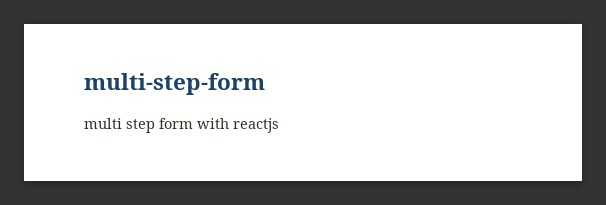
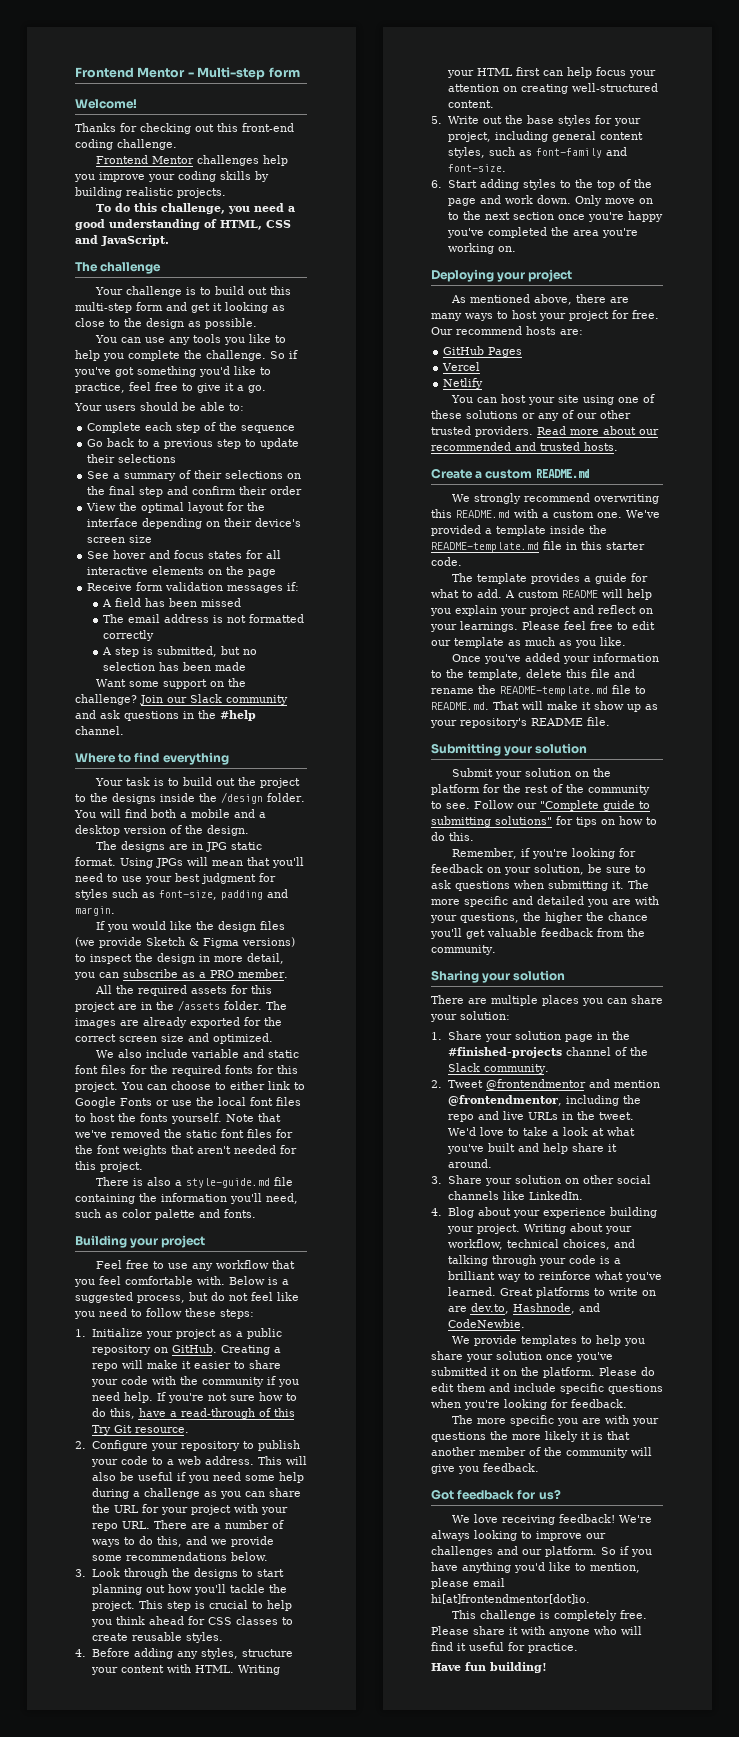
- multi-step-form
- multi step form with reactjs
+ Frontend Mentor - Multi-step form
+ Welcome!
+ Thanks for checking out this front-end coding challenge.
+ Frontend Mentor challenges help you improve your coding skills by building realistic projects.
+ To do this challenge, you need a good understanding of HTML, CSS and JavaScript.
+ The challenge
+ Your challenge is to build out this multi-step form and get it looking as close to the design as possible.
+ You can use any tools you like to help you complete the challenge. So if you've got something you'd like to practice, feel free to give it a go.
+ Your users should be able to:
+ Complete each step of the sequence
+ Go back to a previous step to update their selections
+ See a summary of their selections on the final step and confirm their order
+ View the optimal layout for the interface depending on their device's screen size
+ See hover and focus states for all interactive elements on the page
+ Receive form validation messages if:
+ A field has been missed
+ The email address is not formatted correctly
+ A step is submitted, but no selection has been made
+ Want some support on the challenge? Join our Slack community and ask questions in the #help channel.
+ Where to find everything
+ Your task is to build out the project to the designs inside the /design folder. You will find both a mobile and a desktop version of the design.
+ The designs are in JPG static format. Using JPGs will mean that you'll need to use your best judgment for styles such as font-size, padding and margin.
+ If you would like the design files (we provide Sketch & Figma versions) to inspect the design in more detail, you can subscribe as a PRO member.
+ All the required assets for this project are in the /assets folder. The images are already exported for the correct screen size and optimized.
+ We also include variable and static font files for the required fonts for this project. You can choose to either link to Google Fonts or use the local font files to host the fonts yourself. Note that we've removed the static font files for the font weights that aren't needed for this project.
+ There is also a style-guide.md file containing the information you'll need, such as color palette and fonts.
+ Building your project
+ Feel free to use any workflow that you feel comfortable with. Below is a suggested process, but do not feel like you need to follow these steps:
+ 1. Initialize your project as a public repository on GitHub. Creating a repo will make it easier to share your code with the community if you need help. If you're not sure how to do this, have a read-through of this Try Git resource.
+ 2. Configure your repository to publish your code to a web address. This will also be useful if you need some help during a challenge as you can share the URL for your project with your repo URL. There are a number of ways to do this, and we provide some recommendations below.
+ 3. Look through the designs to start planning out how you'll tackle the project. This step is crucial to help you think ahead for CSS classes to create reusable styles.
+ 4. Before adding any styles, structure your content with HTML. Writing your HTML first can help focus your attention on creating well-structured content.
+ 5. Write out the base styles for your project, including general content styles, such as font-family and font-size.
+ 6. Start adding styles to the top of the page and work down. Only move on to the next section once you're happy you've completed the area you're working on.
+ Deploying your project
+ As mentioned above, there are many ways to host your project for free. Our recommend hosts are:
+ GitHub Pages
+ Vercel
+ Netlify
+ You can host your site using one of these solutions or any of our other trusted providers. Read more about our recommended and trusted hosts.
+ Create a custom README.md
+ We strongly recommend overwriting this README.md with a custom one. We've provided a template inside the README-template.md file in this starter code.
+ The template provides a guide for what to add. A custom README will help you explain your project and reflect on your learnings. Please feel free to edit our template as much as you like.
+ Once you've added your information to the template, delete this file and rename the README-template.md file to README.md. That will make it show up as your repository's README file.
+ Submitting your solution
+ Submit your solution on the platform for the rest of the community to see. Follow our "Complete guide to submitting solutions" for tips on how to do this.
+ Remember, if you're looking for feedback on your solution, be sure to ask questions when submitting it. The more specific and detailed you are with your questions, the higher the chance you'll get valuable feedback from the community.
+ Sharing your solution
+ There are multiple places you can share your solution:
+ 1. Share your solution page in the #finished-projects channel of the Slack community.
+ 2. Tweet @frontendmentor and mention @frontendmentor, including the repo and live URLs in the tweet. We'd love to take a look at what you've built and help share it around.
+ 3. Share your solution on other social channels like LinkedIn.
+ 4. Blog about your experience building your project. Writing about your workflow, technical choices, and talking through your code is a brilliant way to reinforce what you've learned. Great platforms to write on are dev.to, Hashnode, and CodeNewbie.
+ We provide templates to help you share your solution once you've submitted it on the platform. Please do edit them and include specific questions when you're looking for feedback.
+ The more specific you are with your questions the more likely it is that another member of the community will give you feedback.
+ Got feedback for us?
+ We love receiving feedback! We're always looking to improve our challenges and our platform. So if you have anything you'd like to mention, please email hi[at]frontendmentor[dot]io.
+ This challenge is completely free. Please share it with anyone who will find it useful for practice.
+ Have fun building!

